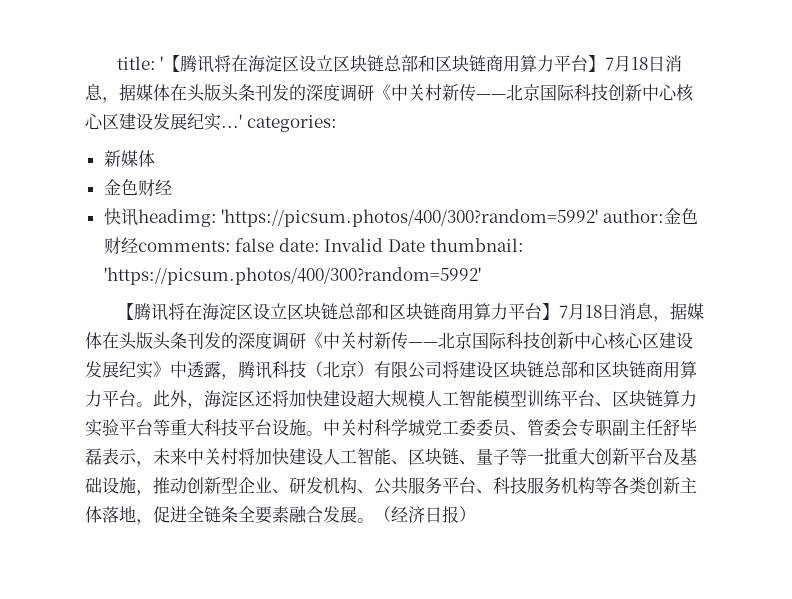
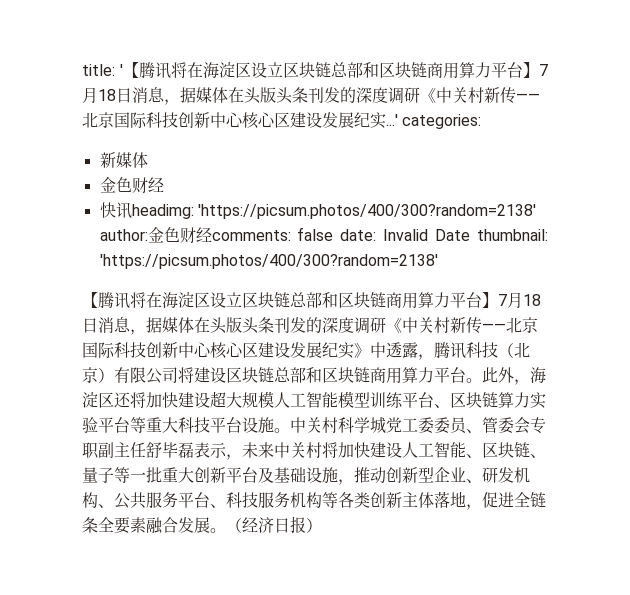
- 快讯headimg: 'https://picsum.photos/400/300?random=5992' author:金色财经comments: false date: Invalid Date thumbnail: 'https://picsum.photos/400/300?random=5992'
+ 快讯headimg: 'https://picsum.photos/400/300?random=2138' author:金色财经comments: false date: Invalid Date thumbnail: 'https://picsum.photos/400/300?random=2138'

